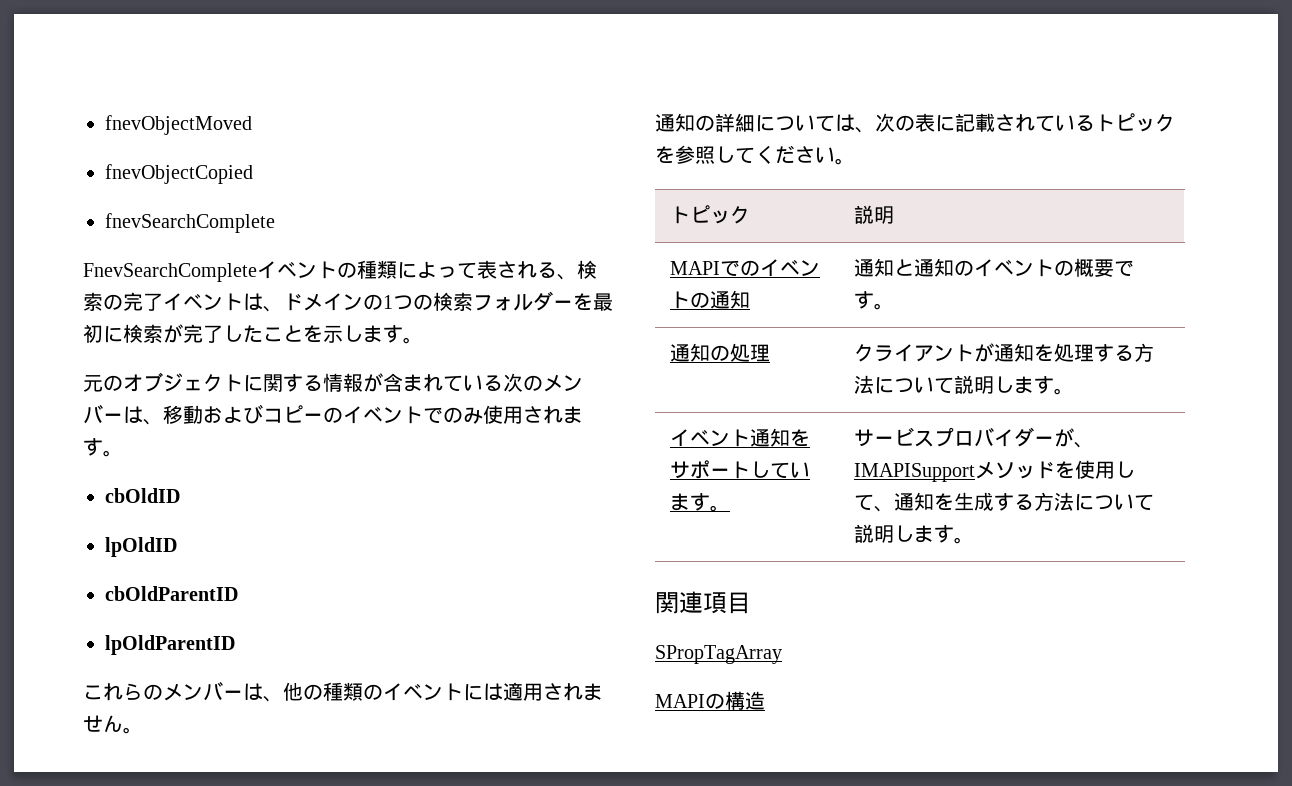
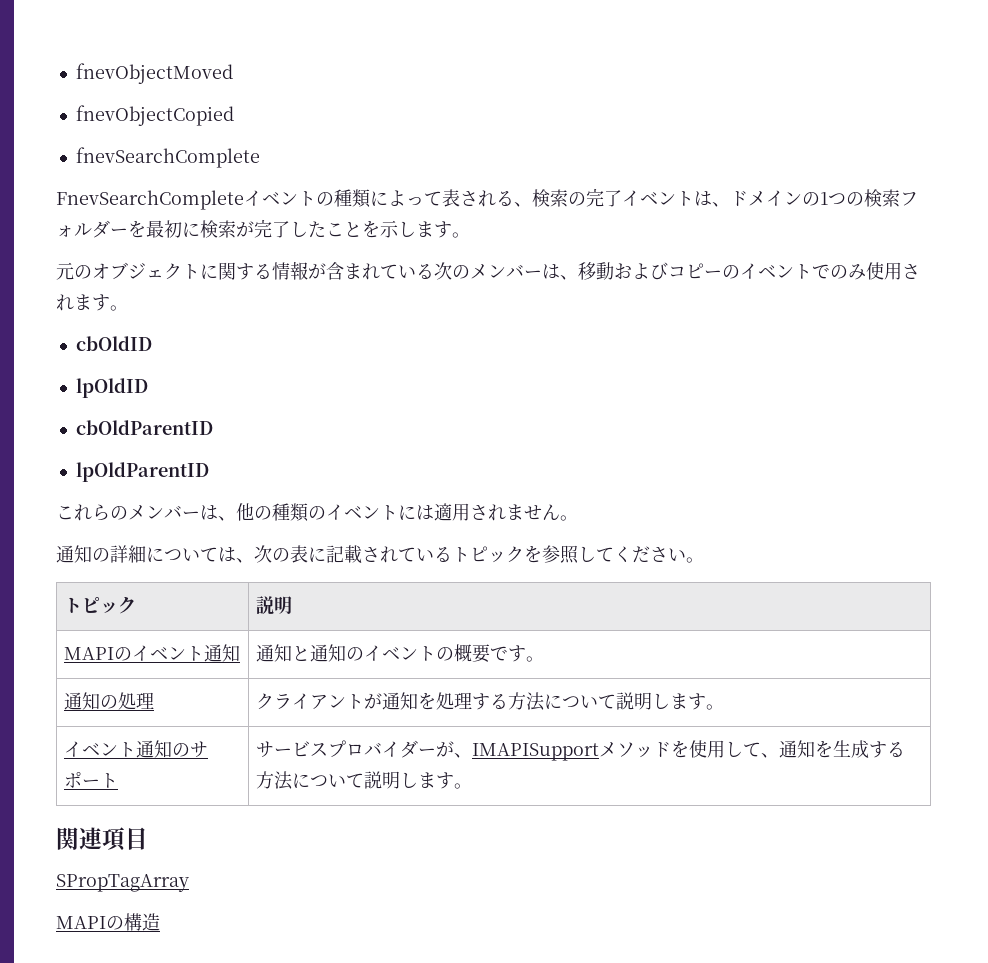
- MAPIでのイベントの通知 | 通知と通知のイベントの概要です。
+ MAPIのイベント通知 | 通知と通知のイベントの概要です。
- イベント通知をサポートしています。 | サービスプロバイダーが、IMAPISupportメソッドを使用して、通知を生成する方法について説明します。
+ イベント通知のサポート | サービスプロバイダーが、IMAPISupportメソッドを使用して、通知を生成する方法について説明します。

